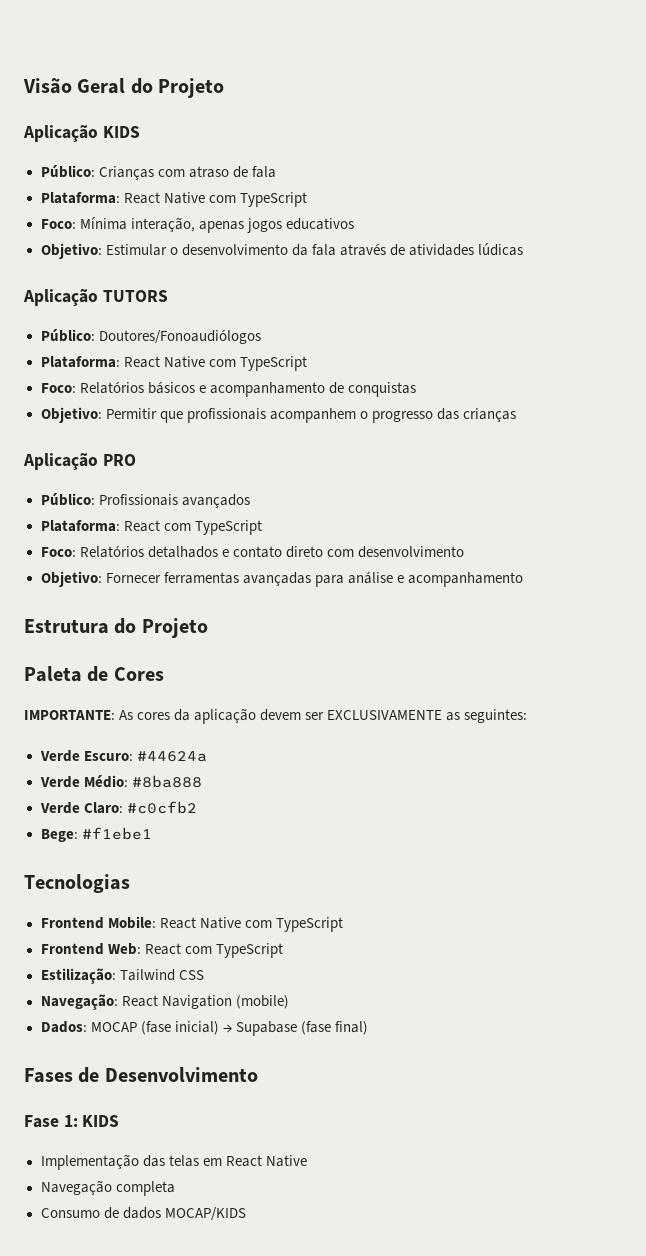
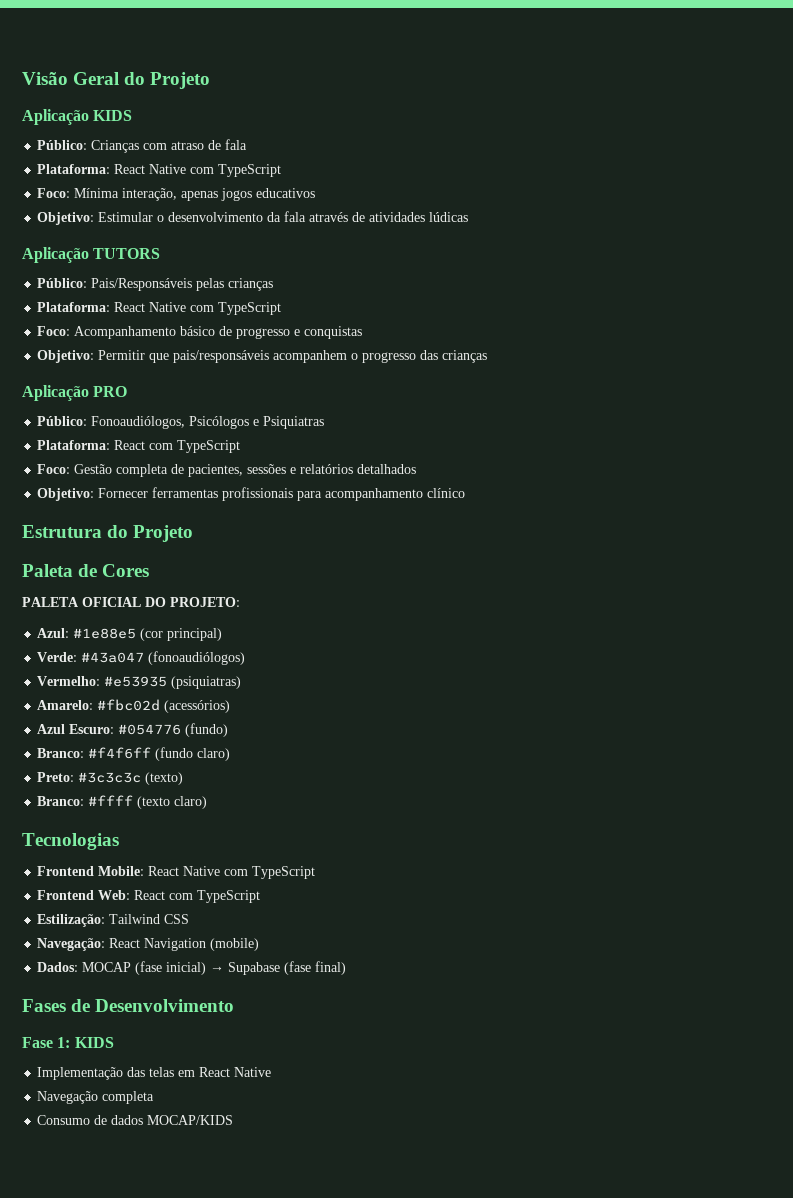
- Público: Doutores/Fonoaudiólogos
+ Público: Pais/Responsáveis pelas crianças
  Plataforma: React Native com TypeScript
- Foco: Relatórios básicos e acompanhamento de conquistas
+ Foco: Acompanhamento básico de progresso e conquistas
- Objetivo: Permitir que profissionais acompanhem o progresso das crianças
+ Objetivo: Permitir que pais/responsáveis acompanhem o progresso das crianças
- Público: Profissionais avançados
+ Público: Fonoaudiólogos, Psicólogos e Psiquiatras
- Foco: Relatórios detalhados e contato direto com desenvolvimento
+ Foco: Gestão completa de pacientes, sessões e relatórios detalhados
- Objetivo: Fornecer ferramentas avançadas para análise e acompanhamento
+ Objetivo: Fornecer ferramentas profissionais para acompanhamento clínico
- IMPORTANTE: As cores da aplicação devem ser EXCLUSIVAMENTE as seguintes:
- Verde Escuro: #44624a
- Verde Médio: #8ba888
- Verde Claro: #c0cfb2
- Bege: #f1ebe1
+ PALETA OFICIAL DO PROJETO:
+ Azul: #1e88e5 (cor principal)
+ Verde: #43a047 (fonoaudiólogos)
+ Vermelho: #e53935 (psiquiatras)
+ Amarelo: #fbc02d (acessórios)
+ Azul Escuro: #054776 (fundo)
+ Branco: #f4f6ff (fundo claro)
+ Preto: #3c3c3c (texto)
+ Branco: #ffff (texto claro)

